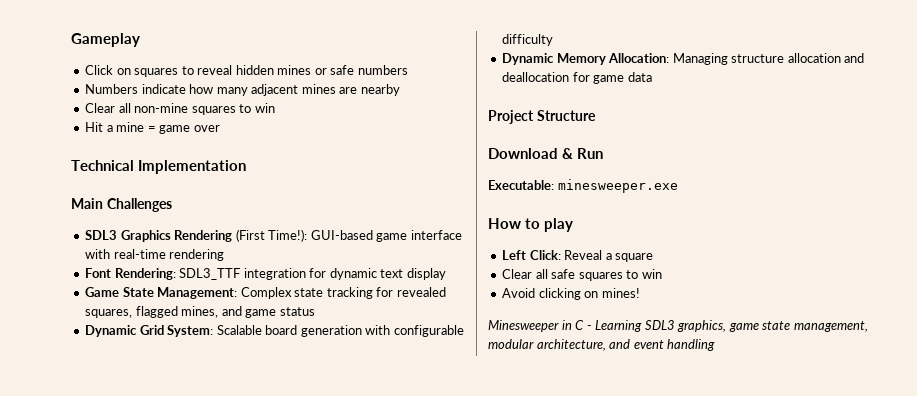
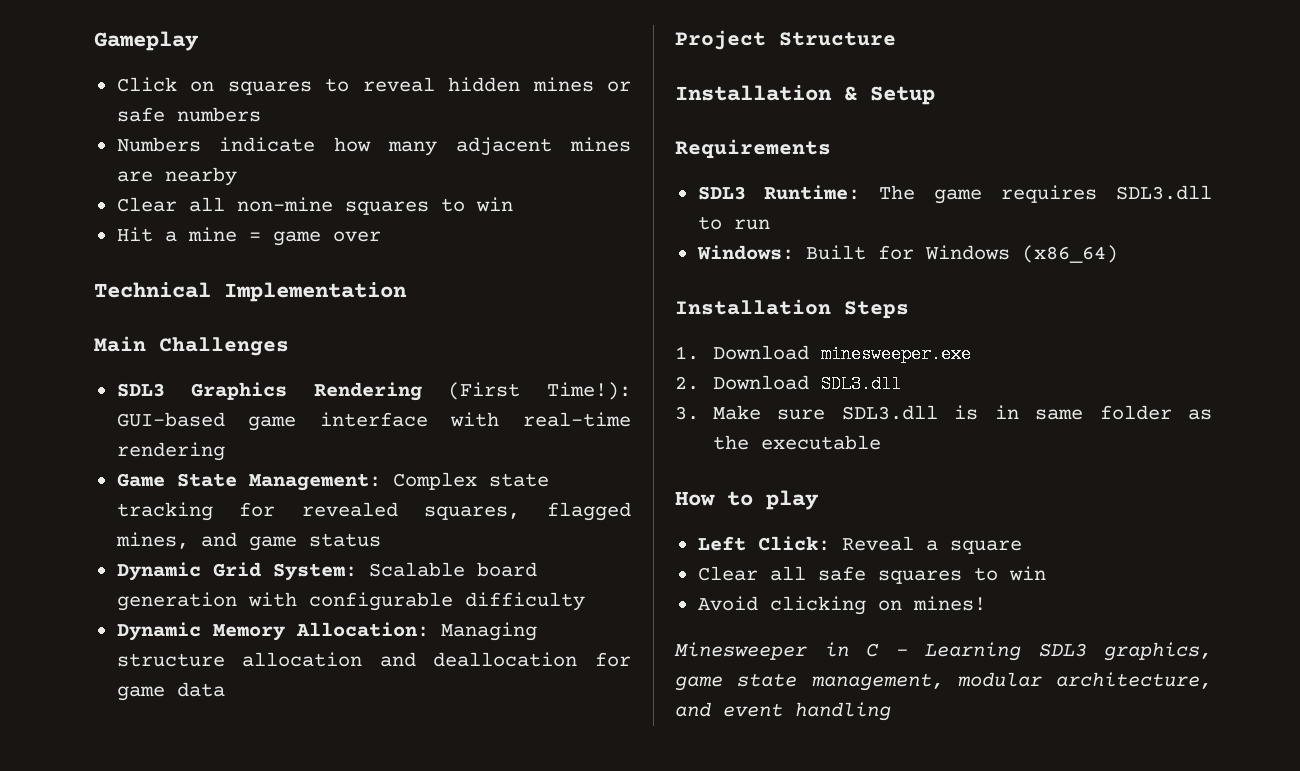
- Font Rendering: SDL3_TTF integration for dynamic text display
- Download & Run
- Executable: minesweeper.exe
+ Installation & Setup
+ Requirements
+ SDL3 Runtime: The game requires SDL3.dll to run
+ Windows: Built for Windows (x86_64)
+ Installation Steps
+ 1. Download minesweeper.exe
+ 2. Download SDL3.dll
+ 3. Make sure SDL3.dll is in same folder as the executable

